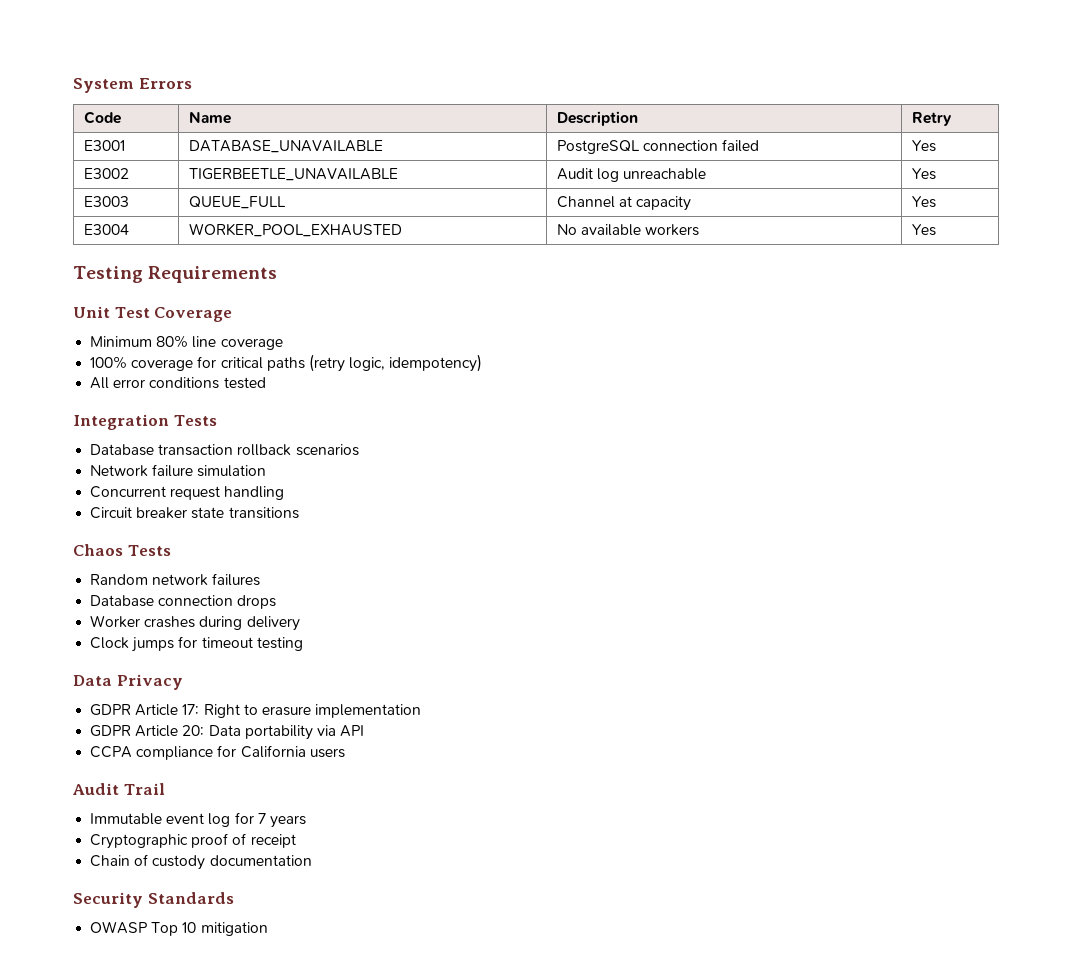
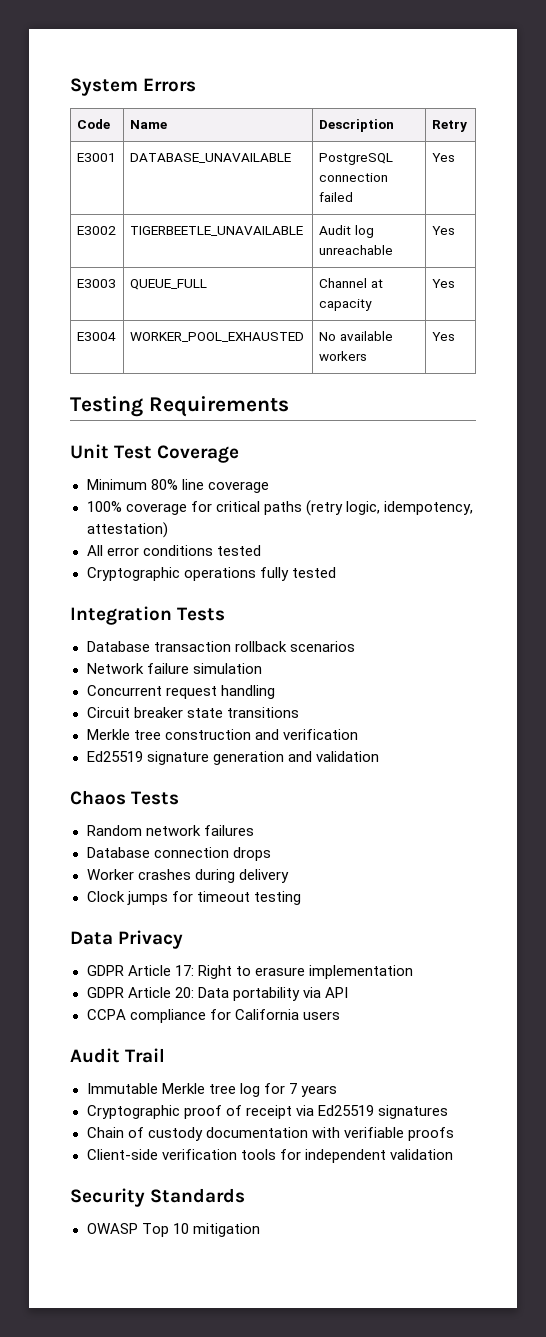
- 100% coverage for critical paths (retry logic, idempotency)
+ 100% coverage for critical paths (retry logic, idempotency, attestation)
+ Cryptographic operations fully tested
+ Merkle tree construction and verification
+ Ed25519 signature generation and validation
- Immutable event log for 7 years
+ Immutable Merkle tree log for 7 years
- Cryptographic proof of receipt
+ Cryptographic proof of receipt via Ed25519 signatures
- Chain of custody documentation
+ Chain of custody documentation with verifiable proofs
+ Client-side verification tools for independent validation

